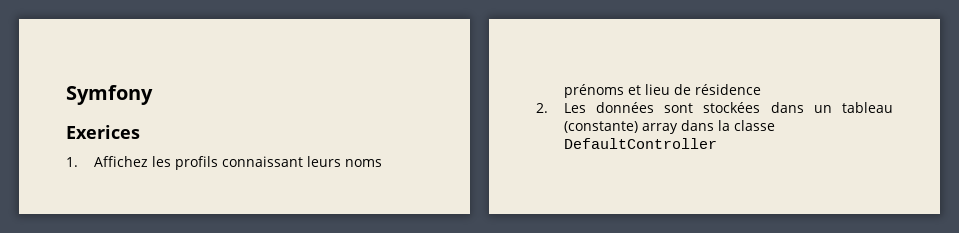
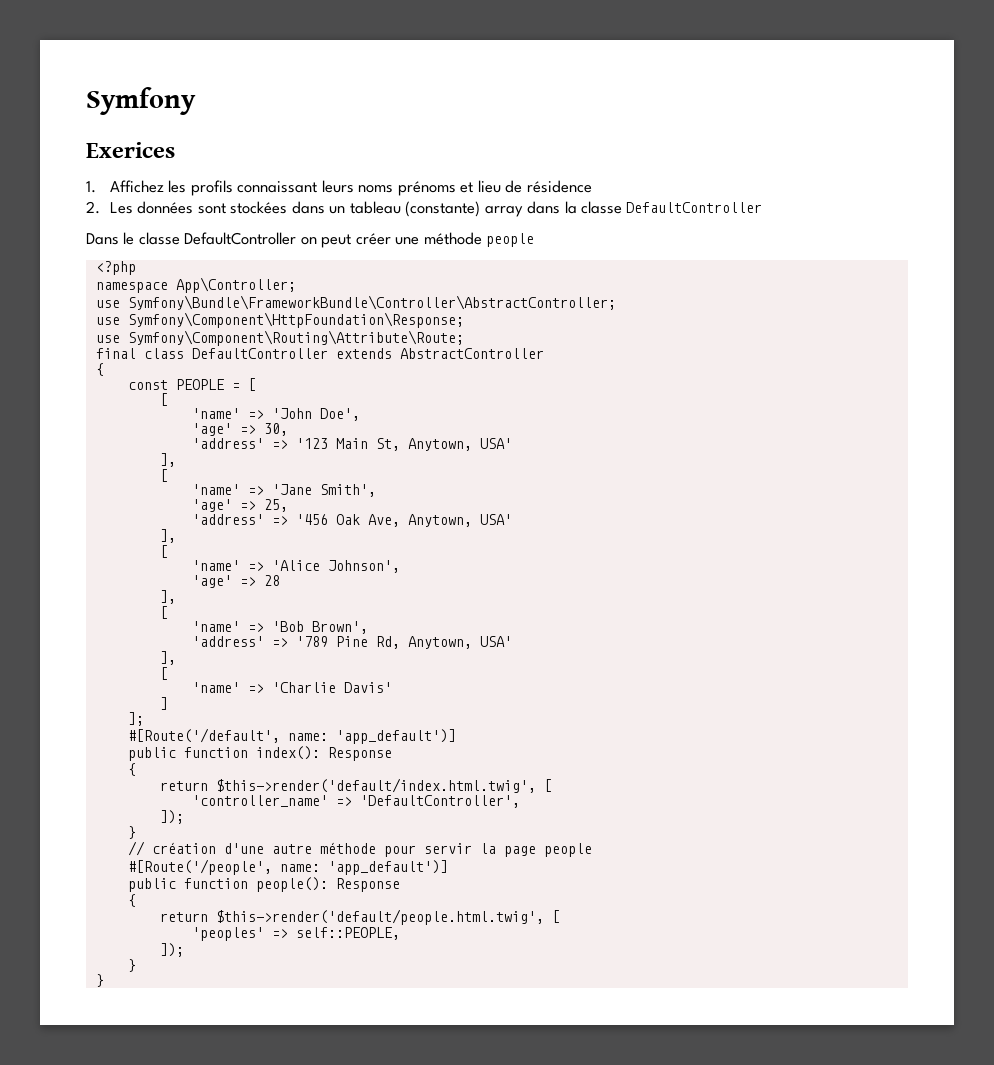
+ Dans le classe DefaultController on peut créer une méthode people
+ <?php
+ namespace App\Controller;
+ use Symfony\Bundle\FrameworkBundle\Controller\AbstractController;
+ use Symfony\Component\HttpFoundation\Response;
+ use Symfony\Component\Routing\Attribute\Route;
+ final class DefaultController extends AbstractController
+ {
+ const PEOPLE = [
+ [
+ 'name' => 'John Doe',
+ 'age' => 30,
+ 'address' => '123 Main St, Anytown, USA'
+ ],
+ [
+ 'name' => 'Jane Smith',
+ 'age' => 25,
+ 'address' => '456 Oak Ave, Anytown, USA'
+ ],
+ [
+ 'name' => 'Alice Johnson',
+ 'age' => 28
+ ],
+ [
+ 'name' => 'Bob Brown',
+ 'address' => '789 Pine Rd, Anytown, USA'
+ ],
+ [
+ 'name' => 'Charlie Davis'
+ ]
+ ];
+ #[Route('/default', name: 'app_default')]
+ public function index(): Response
+ {
+ return $this->render('default/index.html.twig', [
+ 'controller_name' => 'DefaultController',
+ ]);
+ }
+ // création d'une autre méthode pour servir la page people
+ #[Route('/people', name: 'app_default')]
+ public function people(): Response
+ {
+ return $this->render('default/people.html.twig', [
+ 'peoples' => self::PEOPLE,
+ ]);
+ }
+ }

